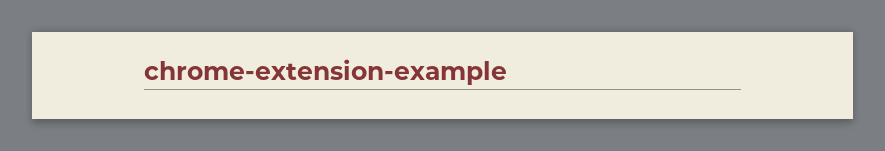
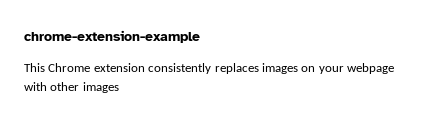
+ This Chrome extension consistently replaces images on your webpage with other images

